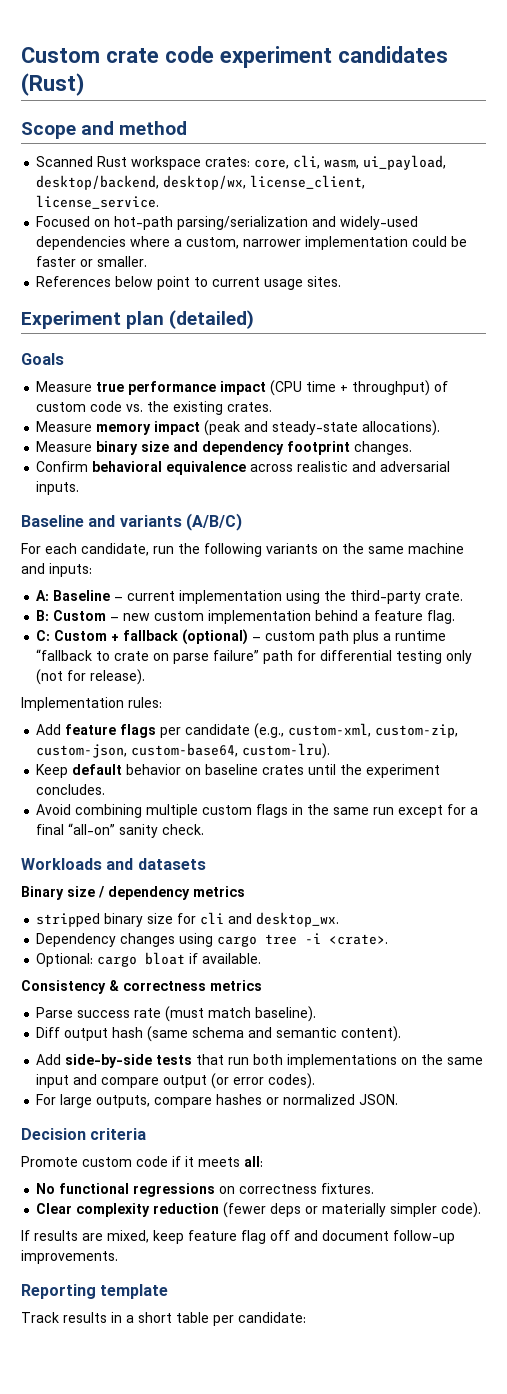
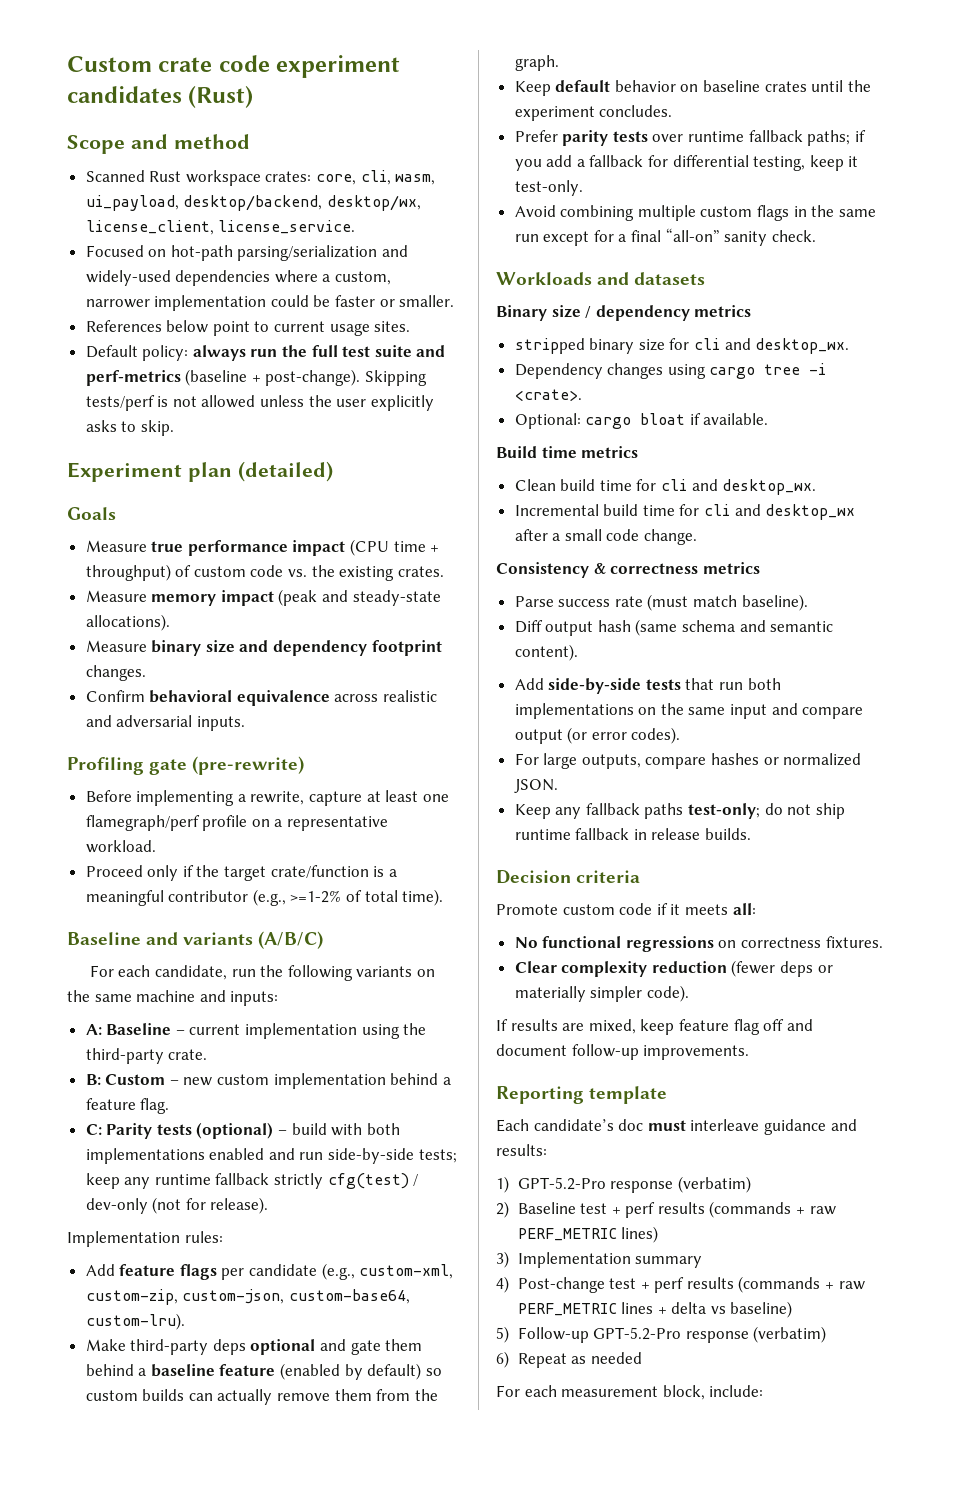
+ Default policy: always run the full test suite and perf-metrics (baseline + post-change). Skipping tests/perf is not allowed unless the user explicitly asks to skip.
+ Profiling gate (pre-rewrite)
+ Before implementing a rewrite, capture at least one flamegraph/perf profile on a representative workload.
+ Proceed only if the target crate/function is a meaningful contributor (e.g., >=1-2% of total time).
- C: Custom + fallback (optional) – custom path plus a runtime “fallback to crate on parse failure” path for differential testing only (not for release).
+ C: Parity tests (optional) – build with both implementations enabled and run side-by-side tests; keep any runtime fallback strictly cfg(test) / dev-only (not for release).
+ Make third-party deps optional and gate them behind a baseline feature (enabled by default) so custom builds can actually remove them from the graph.
+ Prefer parity tests over runtime fallback paths; if you add a fallback for differential testing, keep it test-only.
+ Build time metrics
+ Clean build time for cli and desktop_wx.
+ Incremental build time for cli and desktop_wx after a small code change.
+ Keep any fallback paths test-only; do not ship runtime fallback in release builds.
- Track results in a short table per candidate:
+ Each candidate’s doc must interleave guidance and results:
+ 1) GPT-5.2-Pro response (verbatim)
+ 2) Baseline test + perf results (commands + raw PERF_METRIC lines)
+ 3) Implementation summary
+ 4) Post-change test + perf results (commands + raw PERF_METRIC lines + delta vs baseline)
+ 5) Follow-up GPT-5.2-Pro response (verbatim)
+ 6) Repeat as needed
+ For each measurement block, include:

